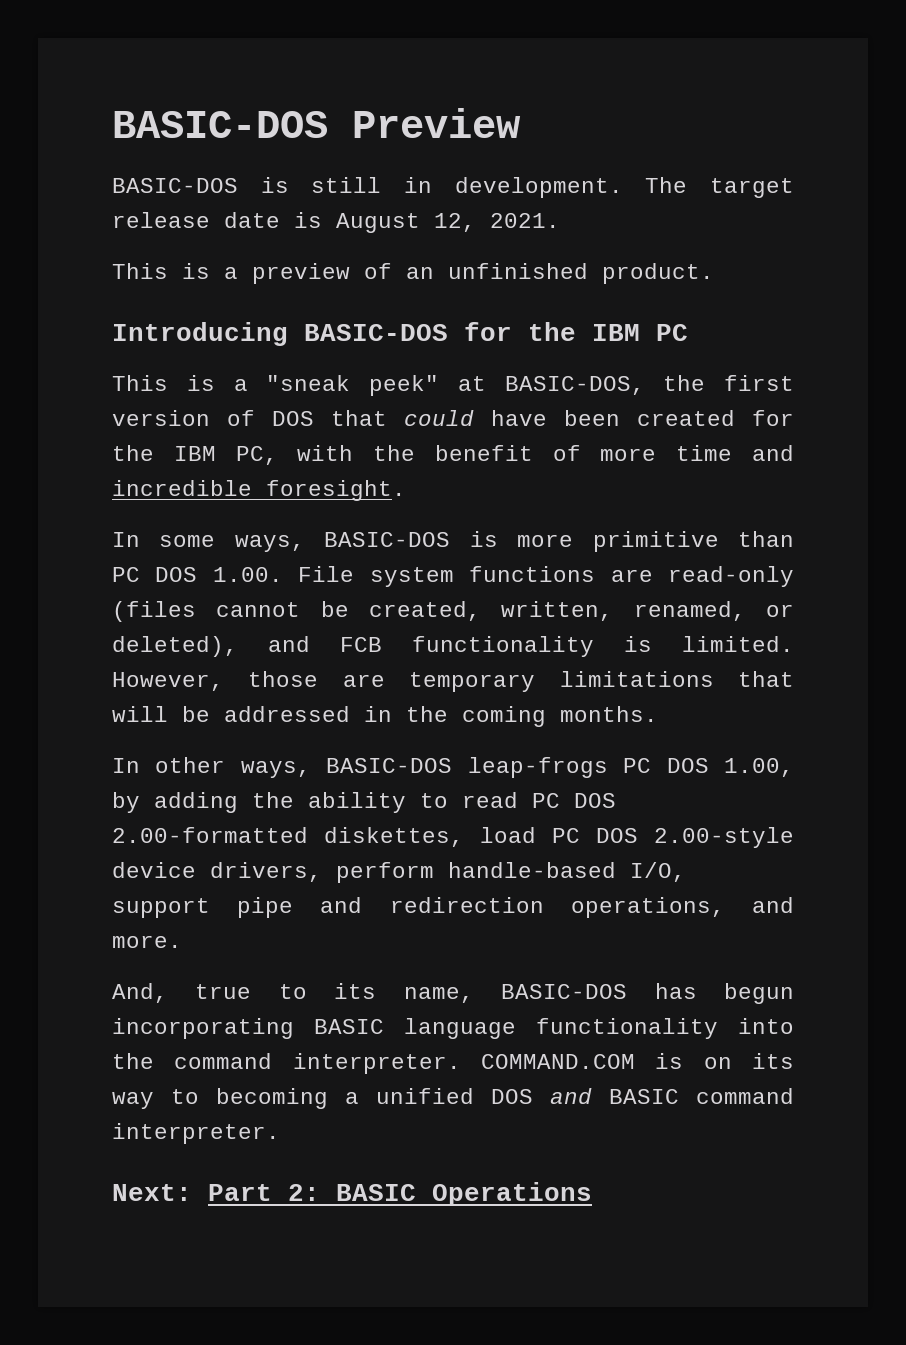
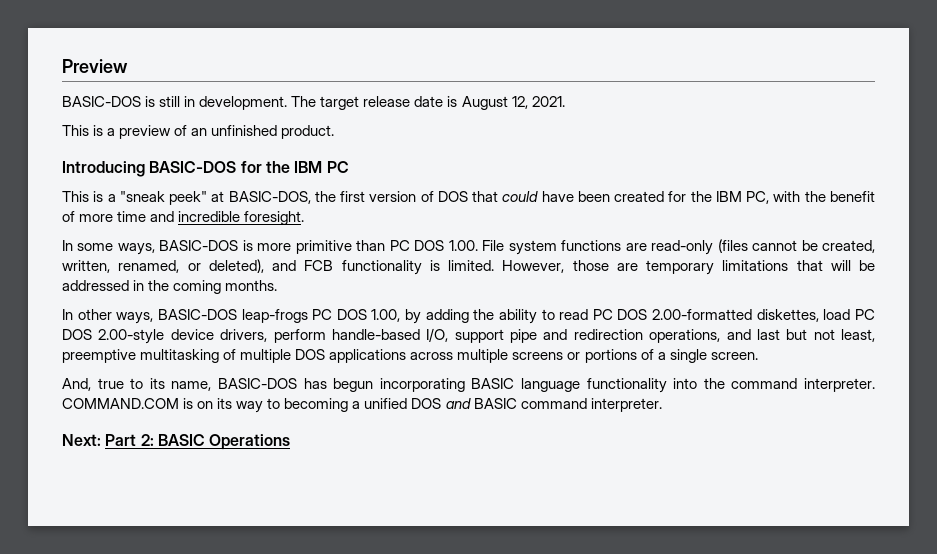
- BASIC-DOS Preview
+ Preview
- In other ways, BASIC-DOS leap-frogs PC DOS 1.00, by adding the ability to read PC DOS 2.00-formatted diskettes, load PC DOS 2.00-style device drivers, perform handle-based I/O, support pipe and redirection operations, and more.
+ In other ways, BASIC-DOS leap-frogs PC DOS 1.00, by adding the ability to read PC DOS 2.00-formatted diskettes, load PC DOS 2.00-style device drivers, perform handle-based I/O, support pipe and redirection operations, and last but not least, preemptive multitasking of multiple DOS applications across multiple screens or portions of a single screen.

